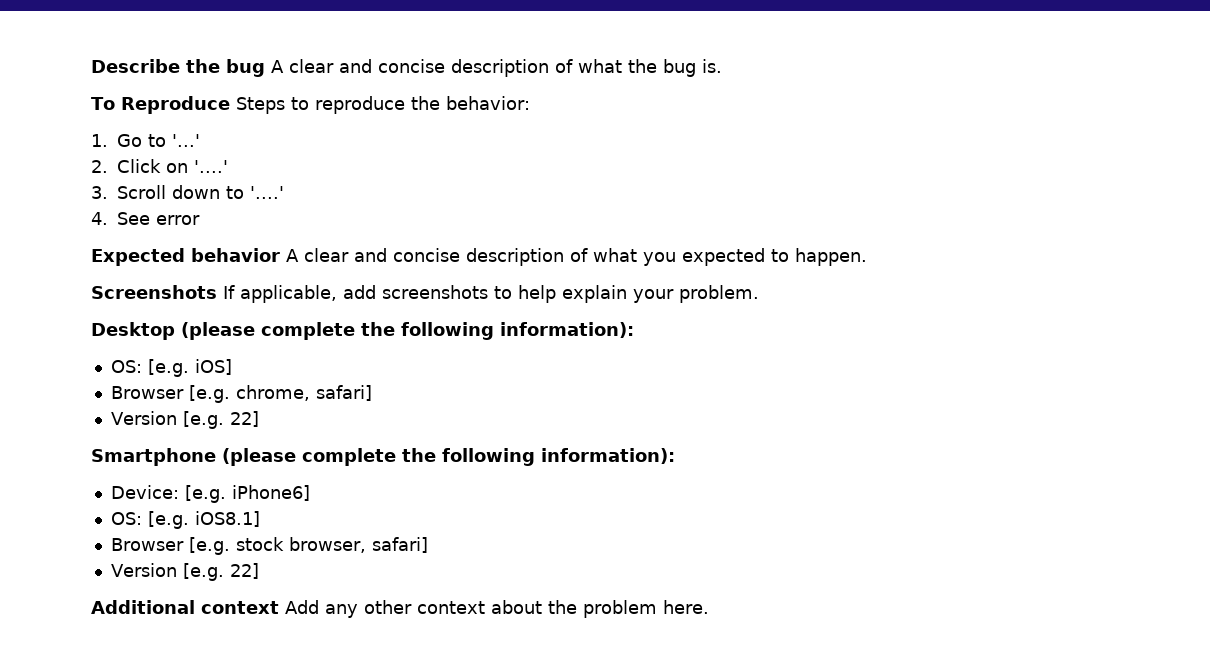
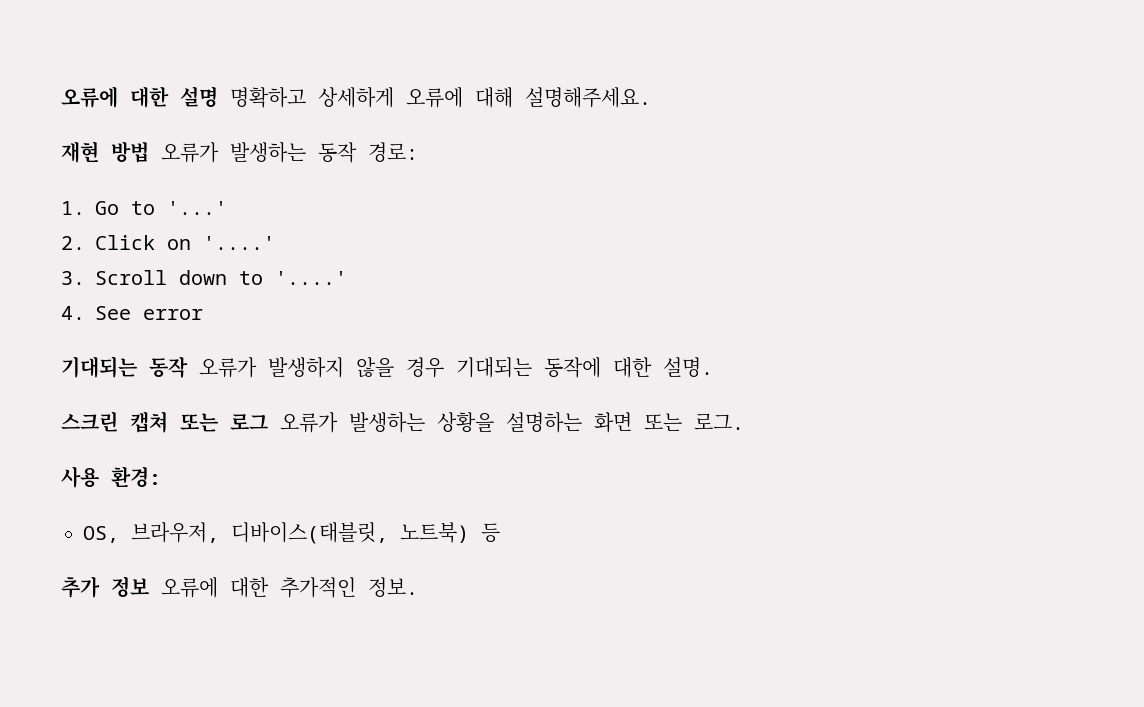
- Describe the bug A clear and concise description of what the bug is.
- To Reproduce Steps to reproduce the behavior:
+ 오류에 대한 설명 명확하고 상세하게 오류에 대해 설명해주세요.
+ 재현 방법 오류가 발생하는 동작 경로:
- Expected behavior A clear and concise description of what you expected to happen.
- Screenshots If applicable, add screenshots to help explain your problem.
- Desktop (please complete the following information):
- OS: [e.g. iOS]
- Browser [e.g. chrome, safari]
- Version [e.g. 22]
- Smartphone (please complete the following information):
- Device: [e.g. iPhone6]
- OS: [e.g. iOS8.1]
- Browser [e.g. stock browser, safari]
- Version [e.g. 22]
- Additional context Add any other context about the problem here.
+ 기대되는 동작 오류가 발생하지 않을 경우 기대되는 동작에 대한 설명.
+ 스크린 캡쳐 또는 로그 오류가 발생하는 상황을 설명하는 화면 또는 로그.
+ 사용 환경:
+ OS, 브라우저, 디바이스(태블릿, 노트북) 등
+ 추가 정보 오류에 대한 추가적인 정보.

